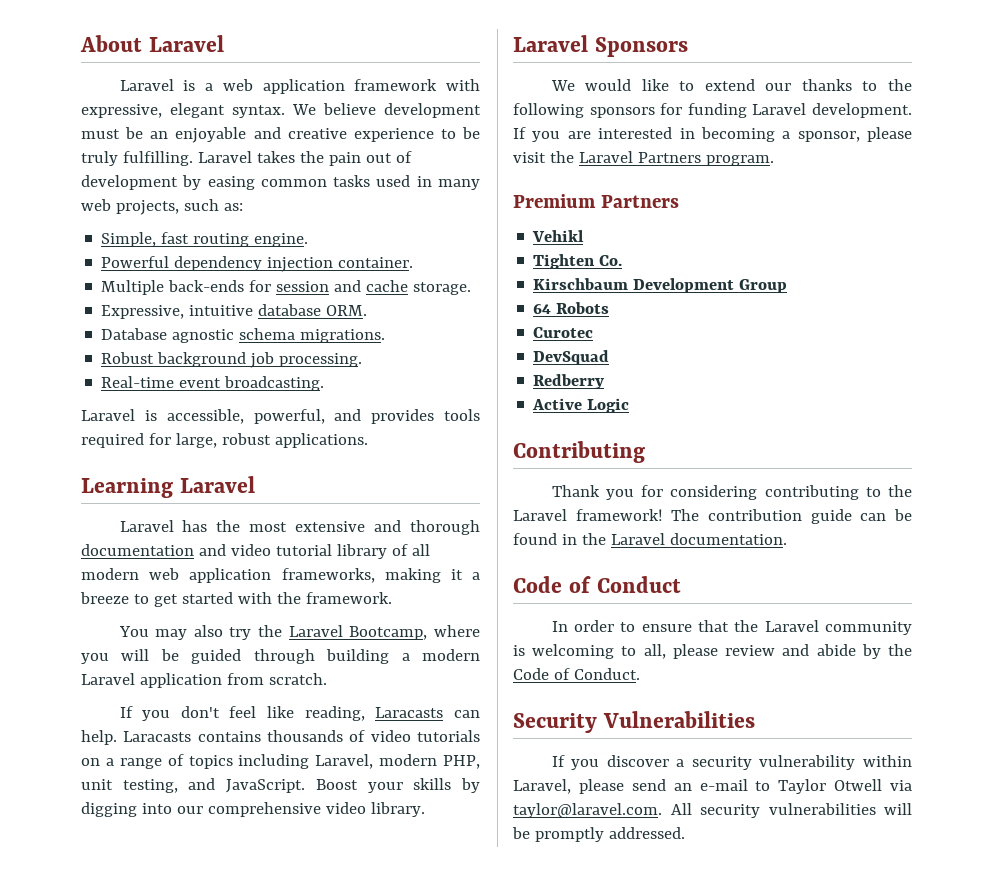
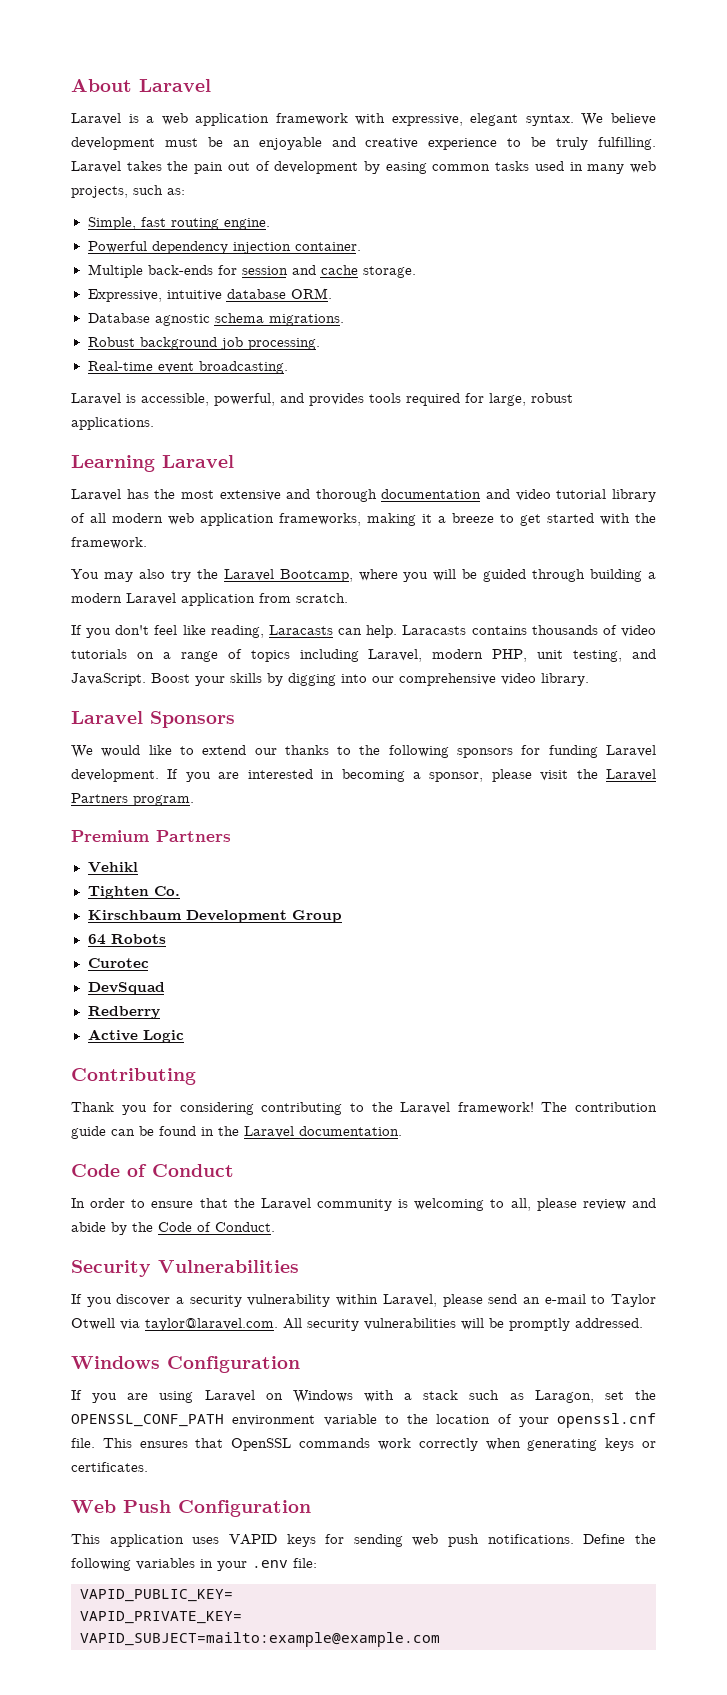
+ Windows Configuration
+ If you are using Laravel on Windows with a stack such as Laragon, set the OPENSSL_CONF_PATH environment variable to the location of your openssl.cnf file. This ensures that OpenSSL commands work correctly when generating keys or certificates.
+ Web Push Configuration
+ This application uses VAPID keys for sending web push notifications. Define the following variables in your .env file:
+ VAPID_PUBLIC_KEY=
+ VAPID_PRIVATE_KEY=
+ VAPID_SUBJECT=mailto:example@example.com

